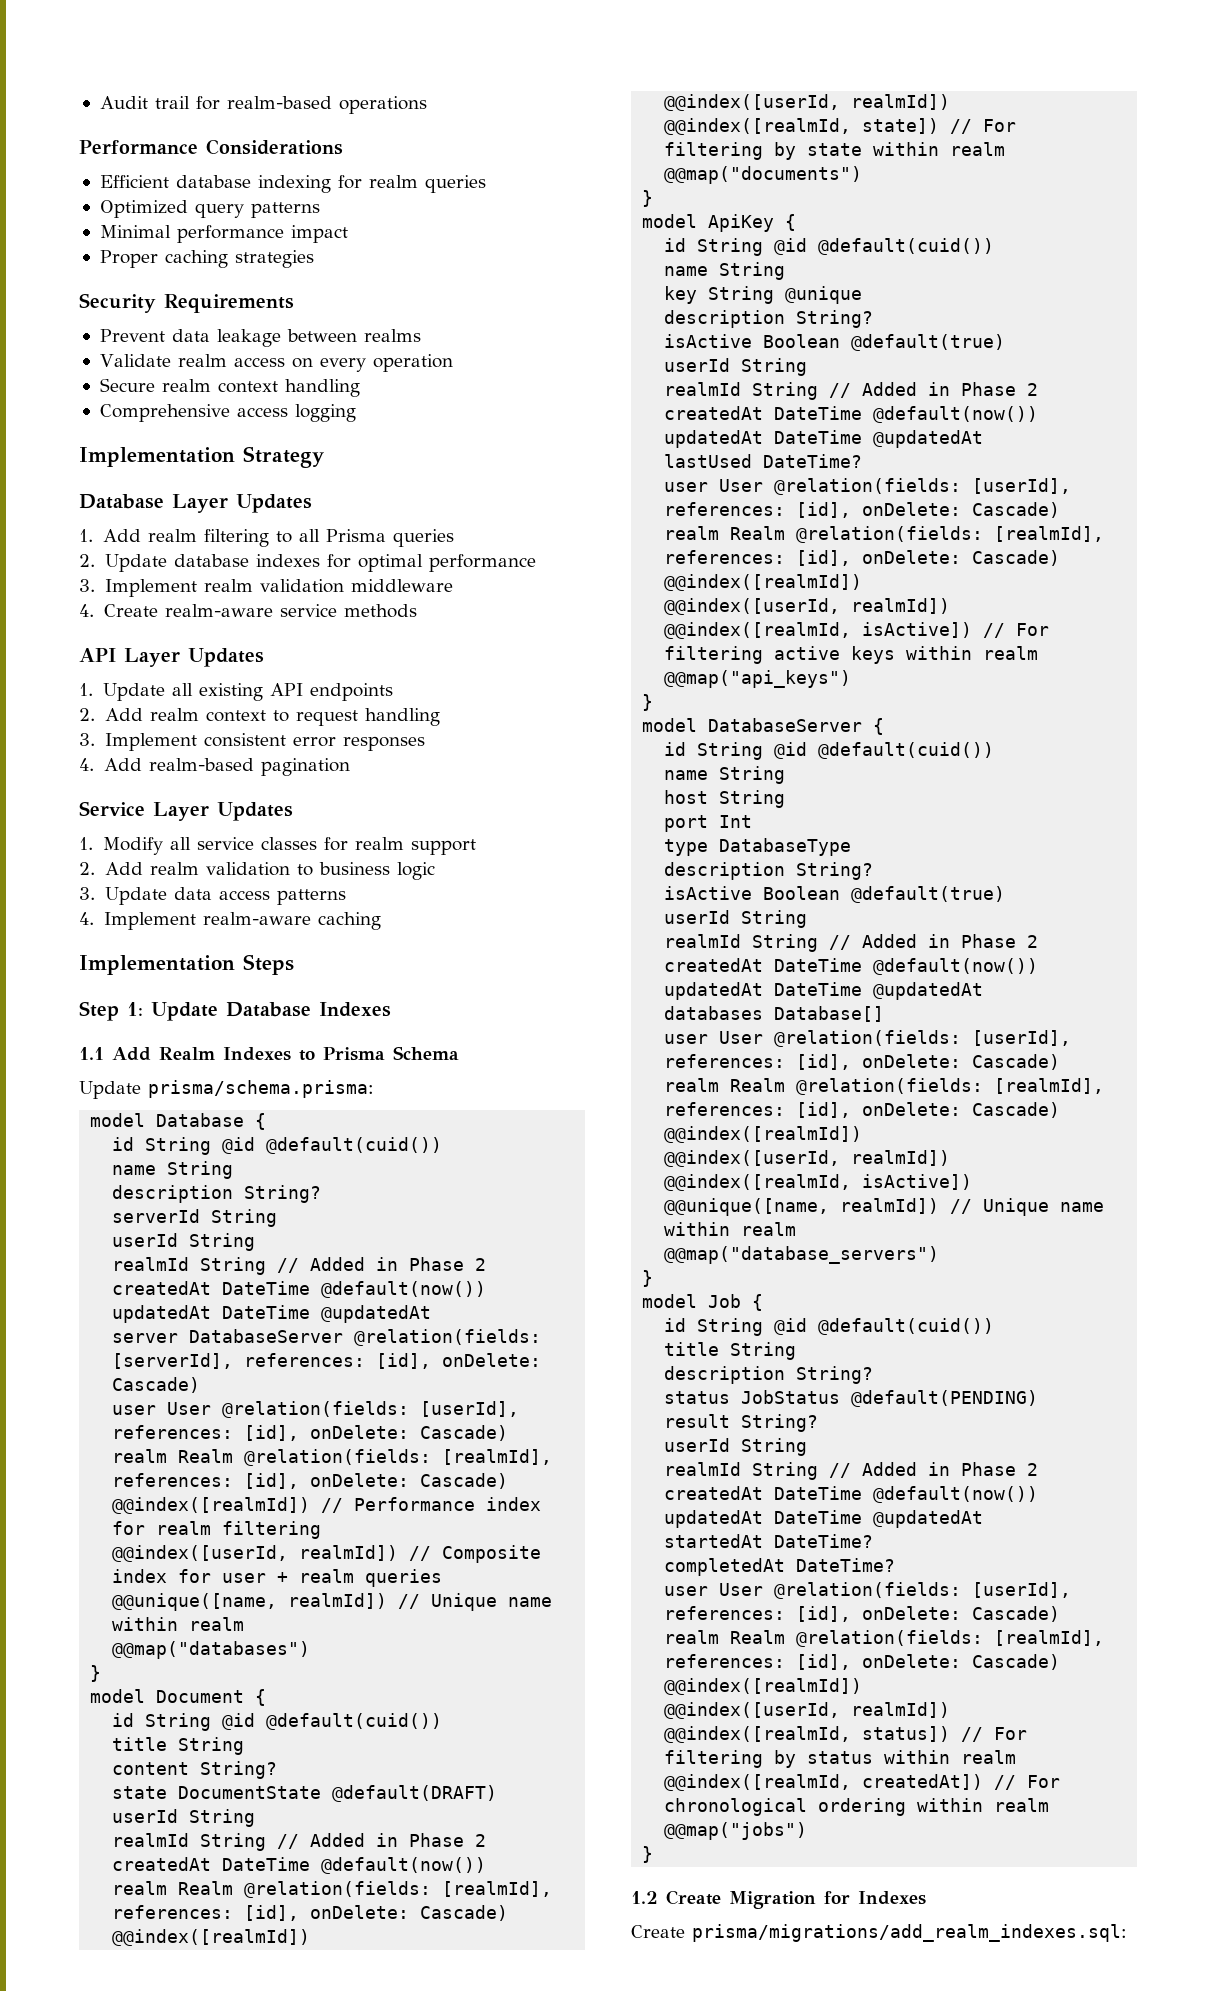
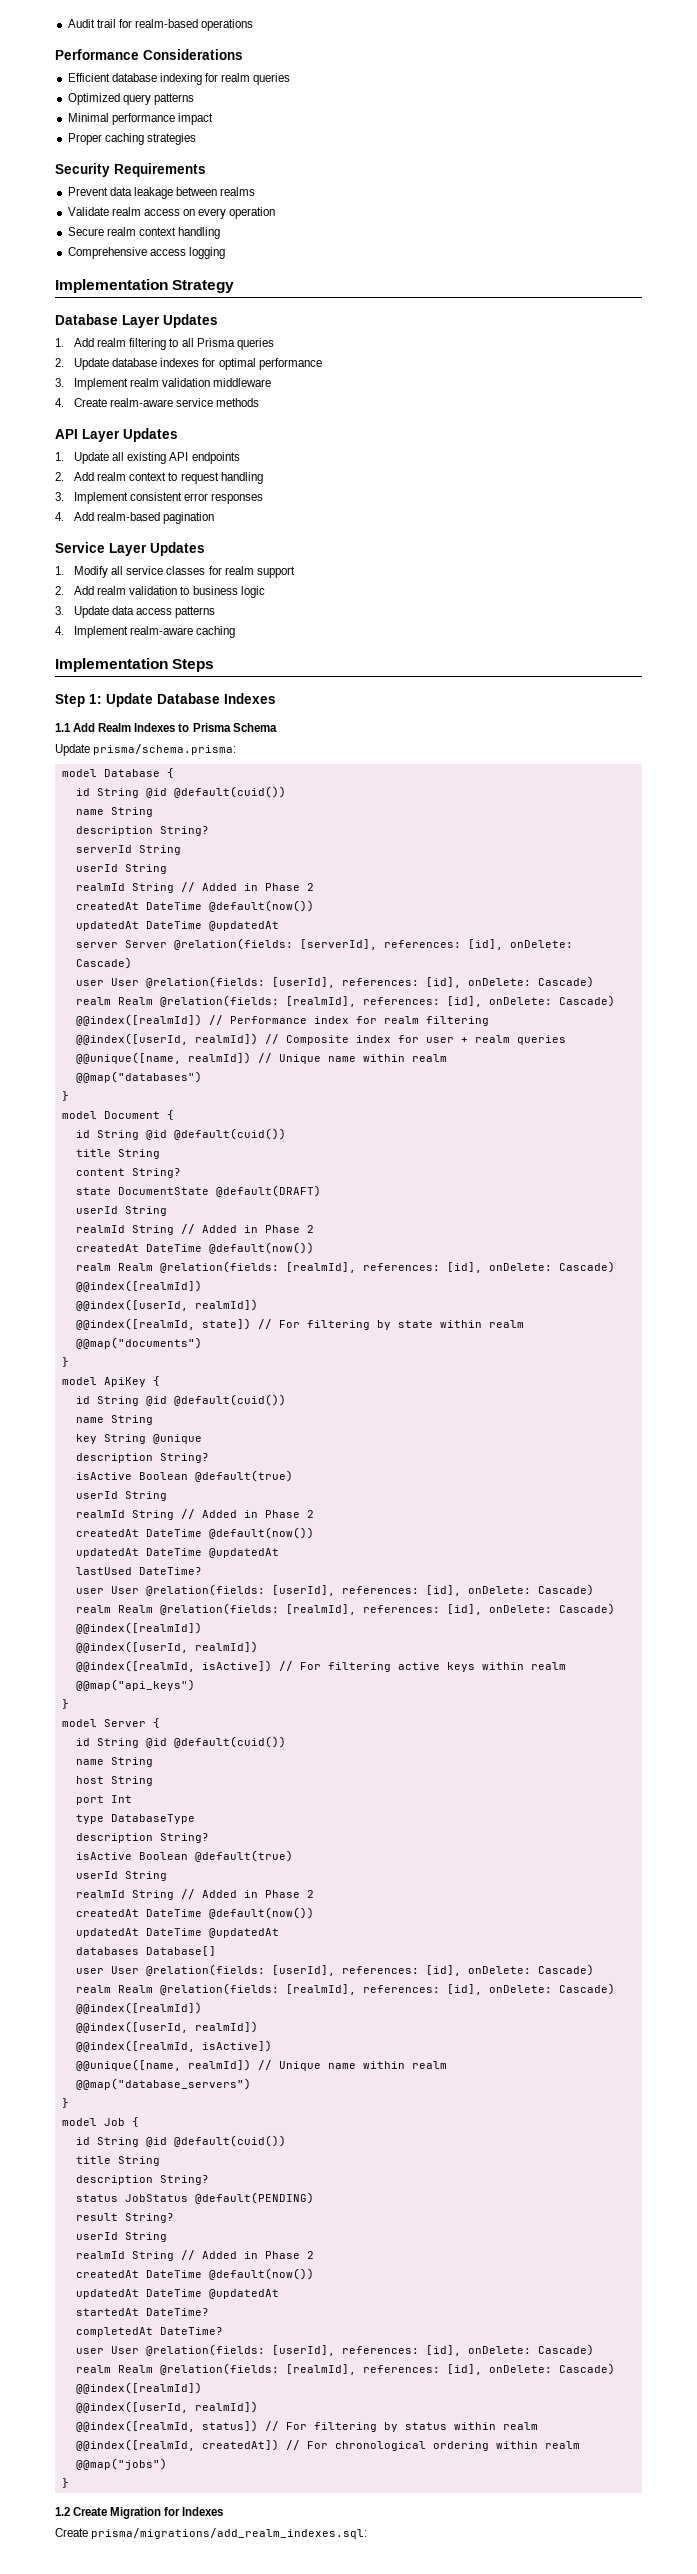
- server DatabaseServer @relation(fields: [serverId], references: [id], onDelete: Cascade)
+ server Server @relation(fields: [serverId], references: [id], onDelete: Cascade)
- model DatabaseServer {
+ model Server {

